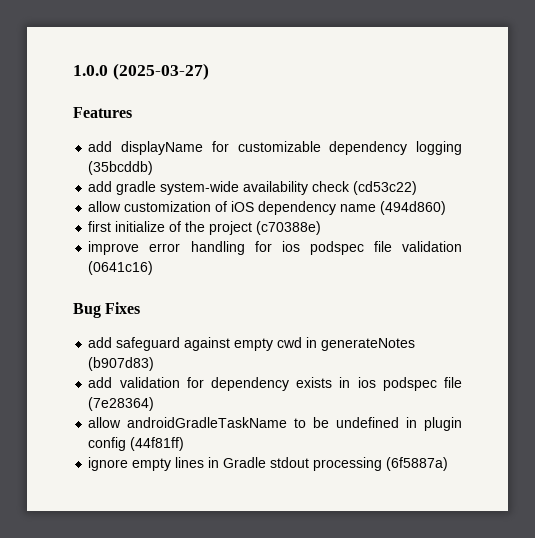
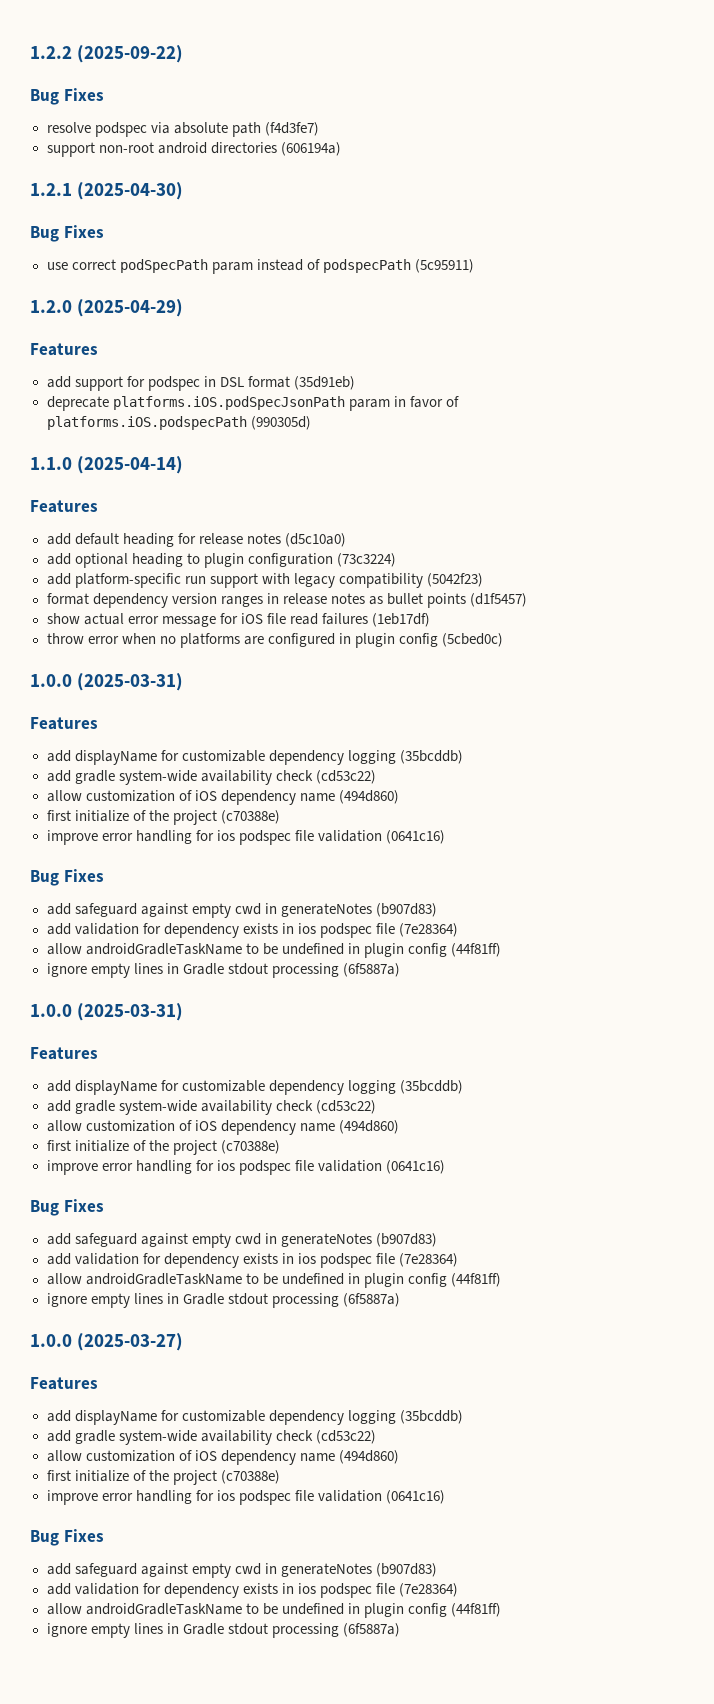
+ 1.2.2 (2025-09-22)
+ Bug Fixes
+ resolve podspec via absolute path (f4d3fe7)
+ support non-root android directories (606194a)
+ 1.2.1 (2025-04-30)
+ Bug Fixes
+ use correct podSpecPath param instead of podspecPath (5c95911)
+ 1.2.0 (2025-04-29)
+ Features
+ add support for podspec in DSL format (35d91eb)
+ deprecate platforms.iOS.podSpecJsonPath param in favor of platforms.iOS.podspecPath (990305d)
+ 1.1.0 (2025-04-14)
+ Features
+ add default heading for release notes (d5c10a0)
+ add optional heading to plugin configuration (73c3224)
+ add platform-specific run support with legacy compatibility (5042f23)
+ format dependency version ranges in release notes as bullet points (d1f5457)
+ show actual error message for iOS file read failures (1eb17df)
+ throw error when no platforms are configured in plugin config (5cbed0c)
+ 1.0.0 (2025-03-31)
+ Features
+ add displayName for customizable dependency logging (35bcddb)
+ add gradle system-wide availability check (cd53c22)
+ allow customization of iOS dependency name (494d860)
+ first initialize of the project (c70388e)
+ improve error handling for ios podspec file validation (0641c16)
+ Bug Fixes
+ add safeguard against empty cwd in generateNotes (b907d83)
+ add validation for dependency exists in ios podspec file (7e28364)
+ allow androidGradleTaskName to be undefined in plugin config (44f81ff)
+ ignore empty lines in Gradle stdout processing (6f5887a)
+ 1.0.0 (2025-03-31)
+ Features
+ add displayName for customizable dependency logging (35bcddb)
+ add gradle system-wide availability check (cd53c22)
+ allow customization of iOS dependency name (494d860)
+ first initialize of the project (c70388e)
+ improve error handling for ios podspec file validation (0641c16)
+ Bug Fixes
+ add safeguard against empty cwd in generateNotes (b907d83)
+ add validation for dependency exists in ios podspec file (7e28364)
+ allow androidGradleTaskName to be undefined in plugin config (44f81ff)
+ ignore empty lines in Gradle stdout processing (6f5887a)

